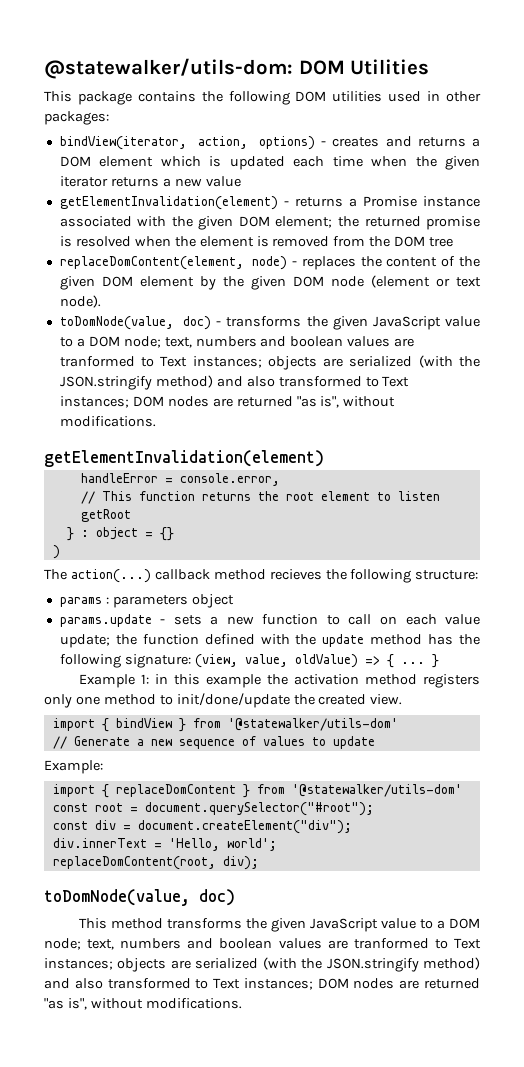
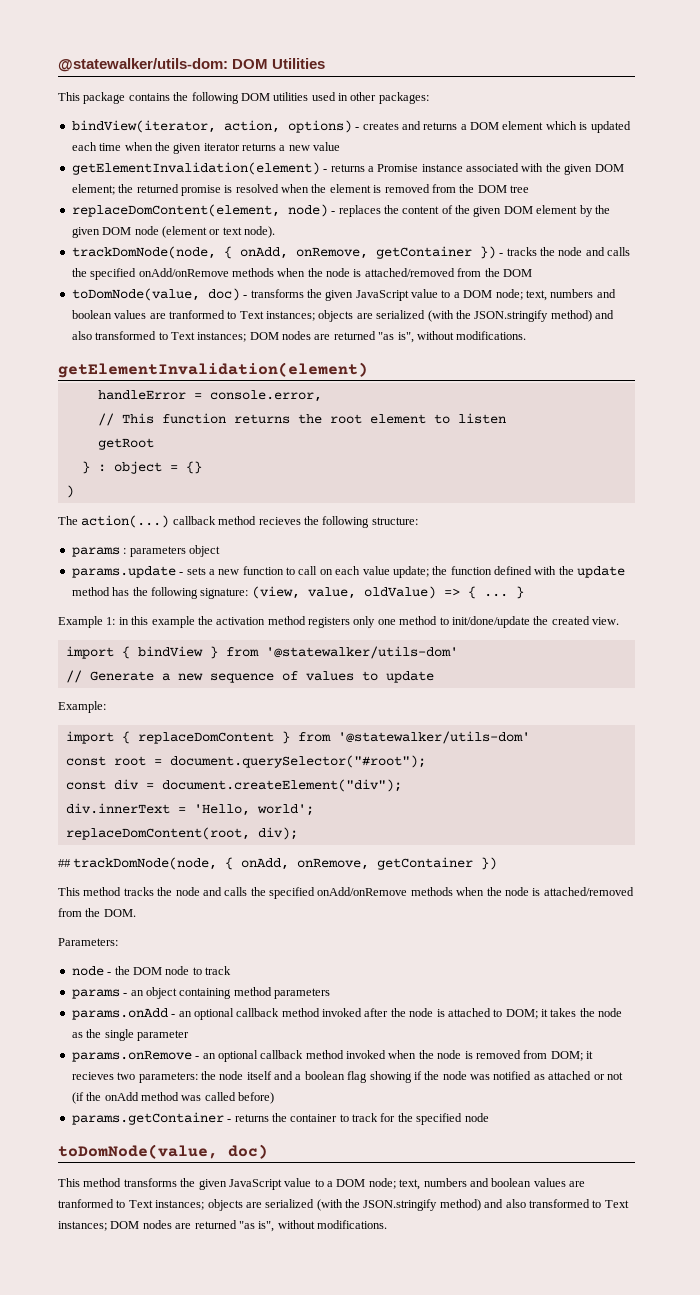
+ trackDomNode(node, { onAdd, onRemove, getContainer }) - tracks the node and calls the specified onAdd/onRemove methods when the node is attached/removed from the DOM
+ ## trackDomNode(node, { onAdd, onRemove, getContainer })
+ This method tracks the node and calls the specified onAdd/onRemove methods when the node is attached/removed from the DOM.
+ Parameters:
+ node - the DOM node to track
+ params - an object containing method parameters
+ params.onAdd - an optional callback method invoked after the node is attached to DOM; it takes the node as the single parameter
+ params.onRemove - an optional callback method invoked when the node is removed from DOM; it recieves two parameters: the node itself and a boolean flag showing if the node was notified as attached or not (if the onAdd method was called before)
+ params.getContainer - returns the container to track for the specified node

